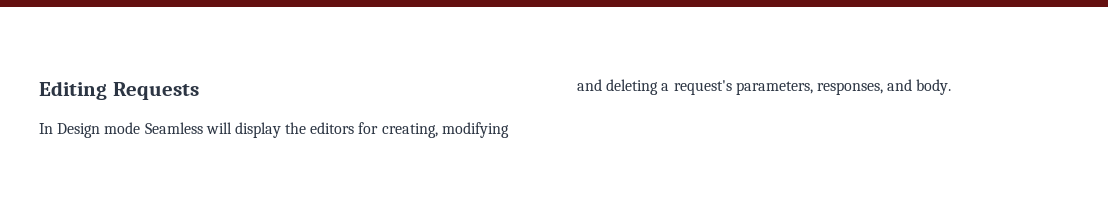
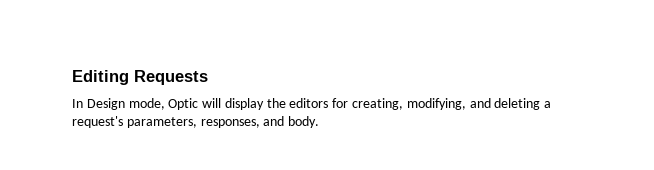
- In Design mode Seamless will display the editors for creating, modifying and deleting a request's parameters, responses, and body.
+ In Design mode, Optic will display the editors for creating, modifying, and deleting a request's parameters, responses, and body.

